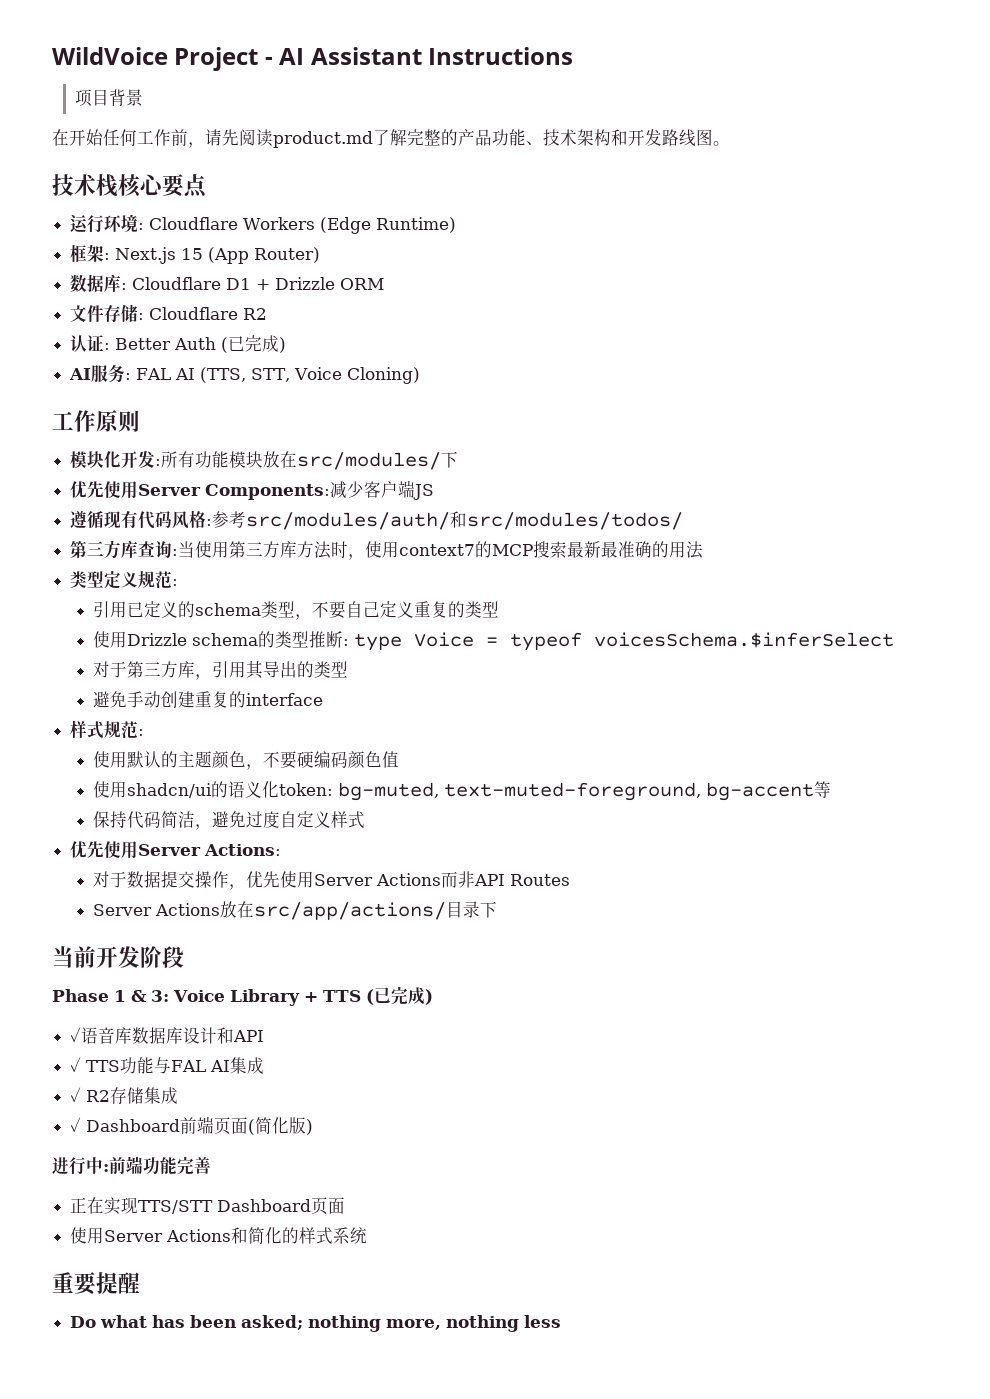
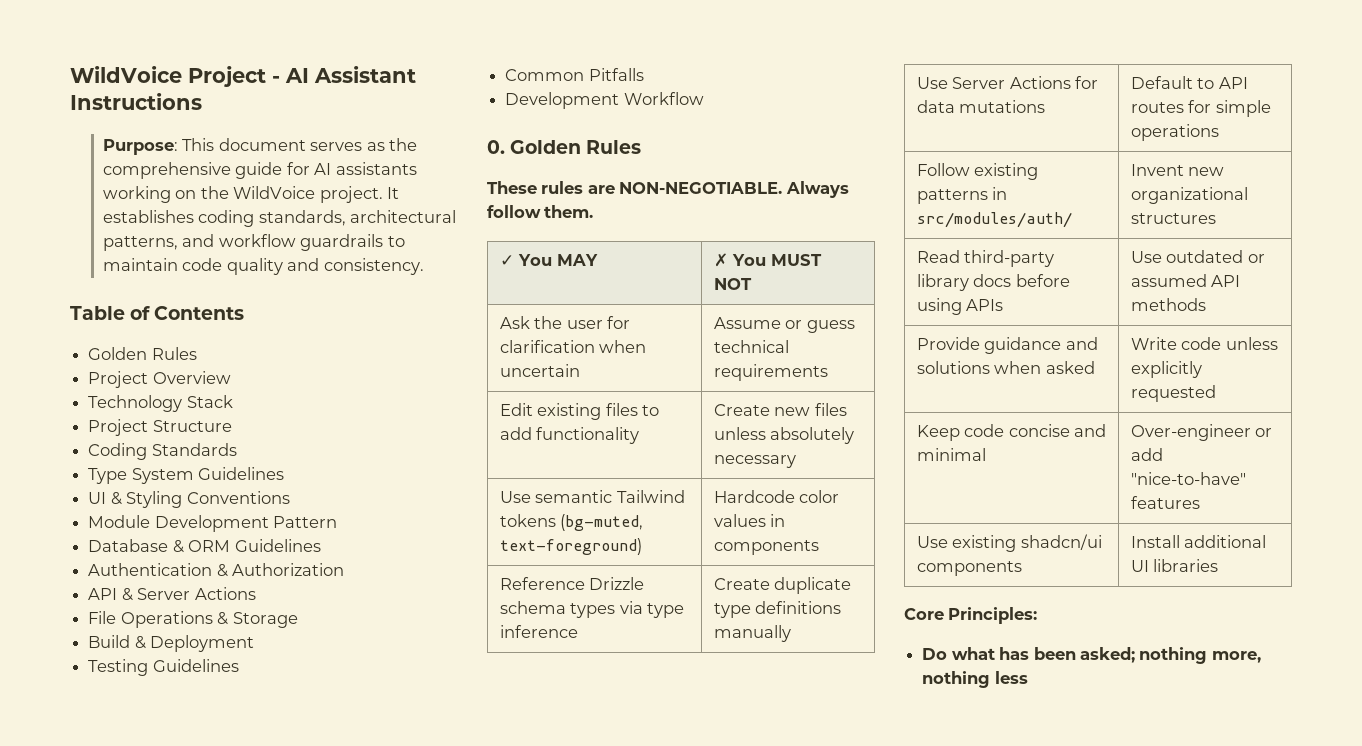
- 项目背景
- 在开始任何工作前，请先阅读product.md了解完整的产品功能、技术架构和开发路线图。
- 技术栈核心要点
- 运行环境: Cloudflare Workers (Edge Runtime)
- 框架: Next.js 15 (App Router)
- 数据库: Cloudflare D1 + Drizzle ORM
- 文件存储: Cloudflare R2
- 认证: Better Auth (已完成)
- AI服务: FAL AI (TTS, STT, Voice Cloning)
- 工作原则
- 模块化开发:所有功能模块放在src/modules/下
- 优先使用Server Components:减少客户端JS
- 遵循现有代码风格:参考src/modules/auth/和src/modules/todos/
- 第三方库查询:当使用第三方库方法时，使用context7的MCP搜索最新最准确的用法
- 类型定义规范:
- 引用已定义的schema类型，不要自己定义重复的类型
- 使用Drizzle schema的类型推断: type Voice = typeof voicesSchema.$inferSelect
- 对于第三方库，引用其导出的类型
- 避免手动创建重复的interface
- 样式规范:
- 使用默认的主题颜色，不要硬编码颜色值
- 使用shadcn/ui的语义化token: bg-muted, text-muted-foreground, bg-accent等
- 保持代码简洁，避免过度自定义样式
- 优先使用Server Actions:
- 对于数据提交操作，优先使用Server Actions而非API Routes
- Server Actions放在src/app/actions/目录下
- 当前开发阶段
- Phase 1 & 3: Voice Library + TTS (已完成)
- ✓语音库数据库设计和API
- ✓ TTS功能与FAL AI集成
- ✓ R2存储集成
- ✓ Dashboard前端页面(简化版)
- 进行中:前端功能完善
- 正在实现TTS/STT Dashboard页面
- 使用Server Actions和简化的样式系统
- 重要提醒
+ Purpose: This document serves as the comprehensive guide for AI assistants working on the WildVoice project. It establishes coding standards, architectural patterns, and workflow guardrails to maintain code quality and consistency.
+ Table of Contents
+ Golden Rules
+ Project Overview
+ Technology Stack
+ Project Structure
+ Coding Standards
+ Type System Guidelines
+ UI & Styling Conventions
+ Module Development Pattern
+ Database & ORM Guidelines
+ Authentication & Authorization
+ API & Server Actions
+ File Operations & Storage
+ Build & Deployment
+ Testing Guidelines
+ Common Pitfalls
+ Development Workflow
+ 0. Golden Rules
+ These rules are NON-NEGOTIABLE. Always follow them.
+ ✓ You MAY | ✗ You MUST NOT
+ Ask the user for clarification when uncertain | Assume or guess technical requirements
+ Edit existing files to add functionality | Create new files unless absolutely necessary
+ Use semantic Tailwind tokens (bg-muted, text-foreground) | Hardcode color values in components
+ Reference Drizzle schema types via type inference | Create duplicate type definitions manually
+ Use Server Actions for data mutations | Default to API routes for simple operations
+ Follow existing patterns in src/modules/auth/ | Invent new organizational structures
+ Read third-party library docs before using APIs | Use outdated or assumed API methods
+ Provide guidance and solutions when asked | Write code unless explicitly requested
+ Keep code concise and minimal | Over-engineer or add "nice-to-have" features
+ Use existing shadcn/ui components | Install additional UI libraries
+ Core Principles:

